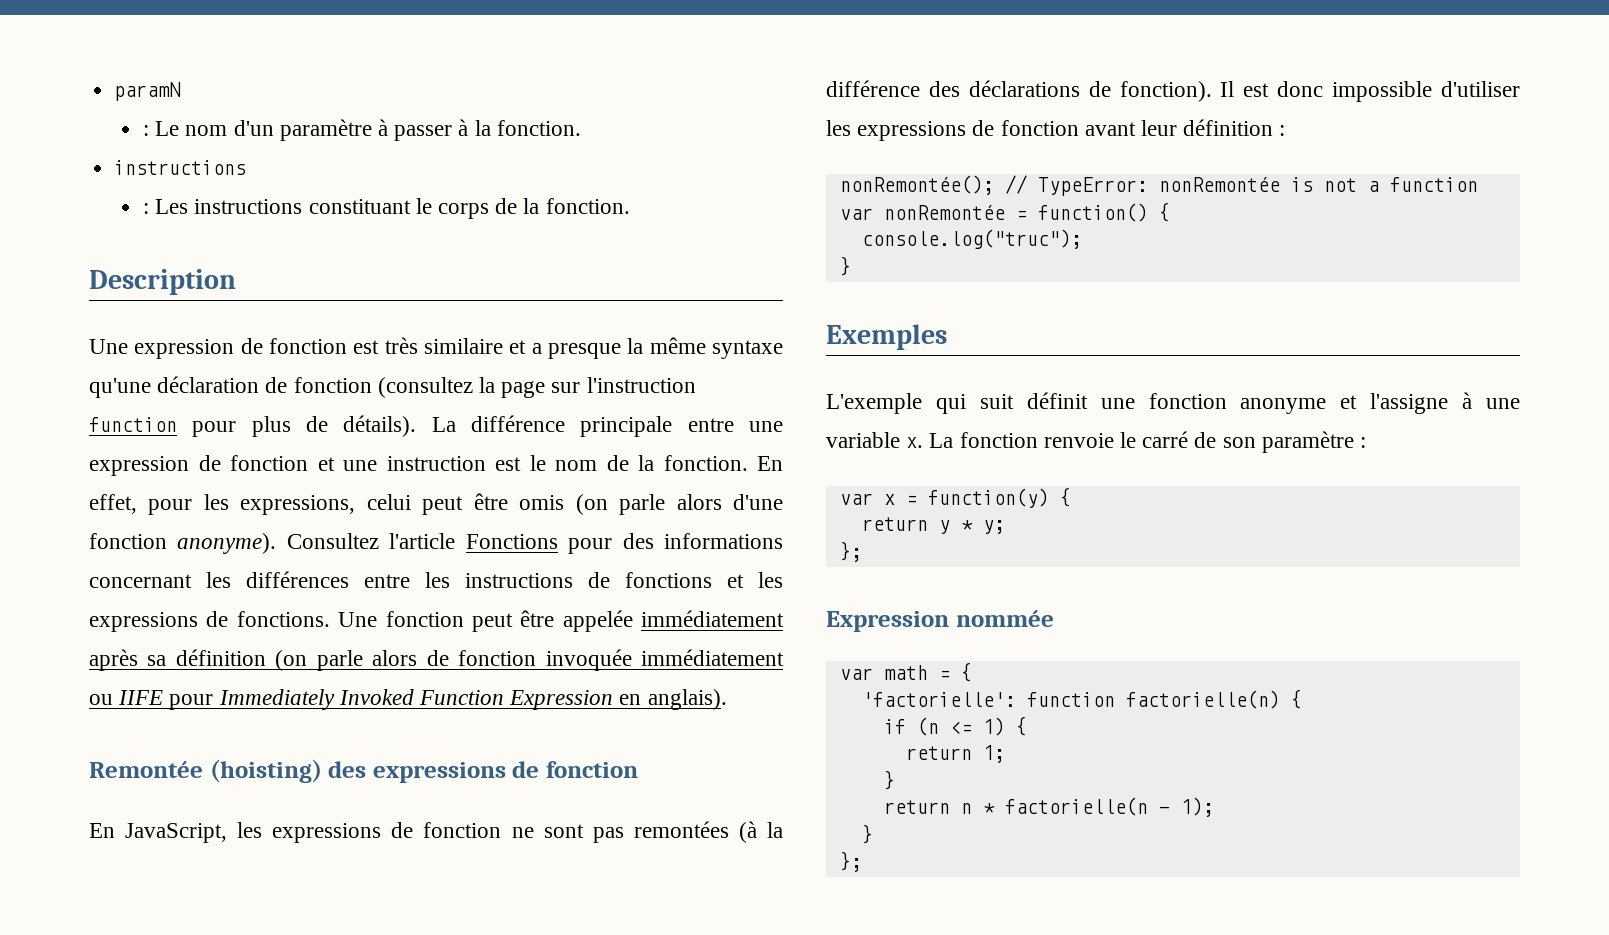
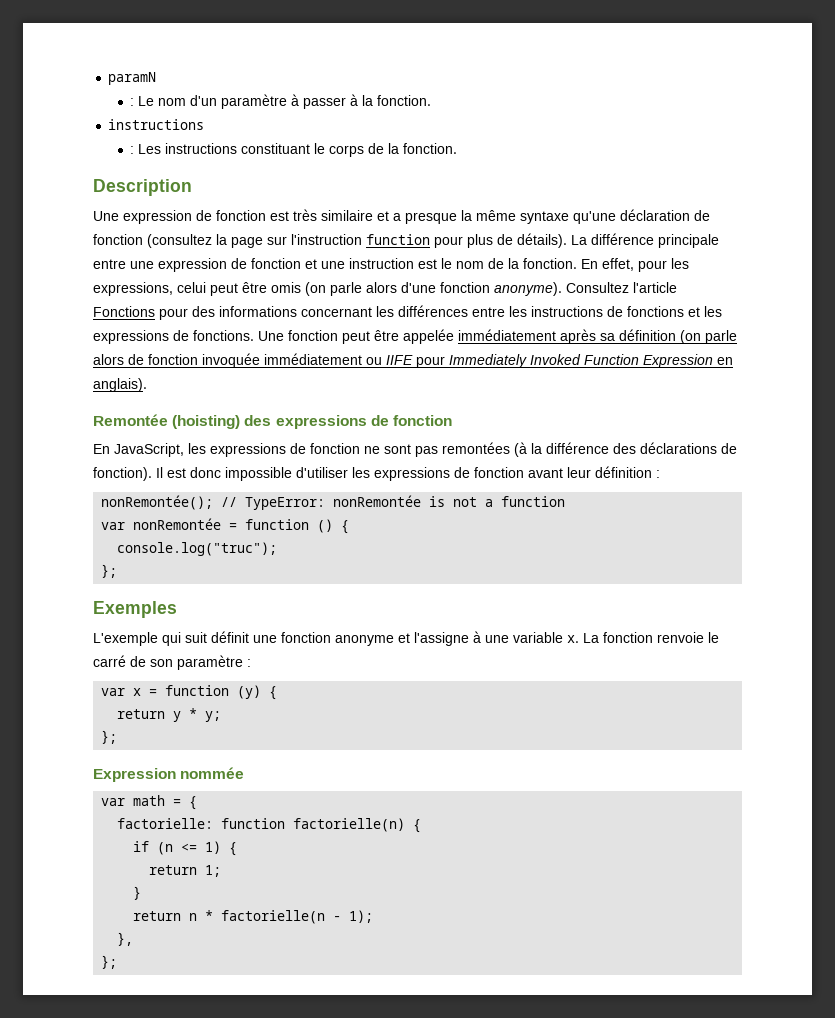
- var nonRemontée = function() {
+ var nonRemontée = function () {
  console.log("truc");
- }
+ };
- var x = function(y) {
+ var x = function (y) {
- 'factorielle': function factorielle(n) {
+ factorielle: function factorielle(n) {
  return n * factorielle(n - 1);
- }
+ },

